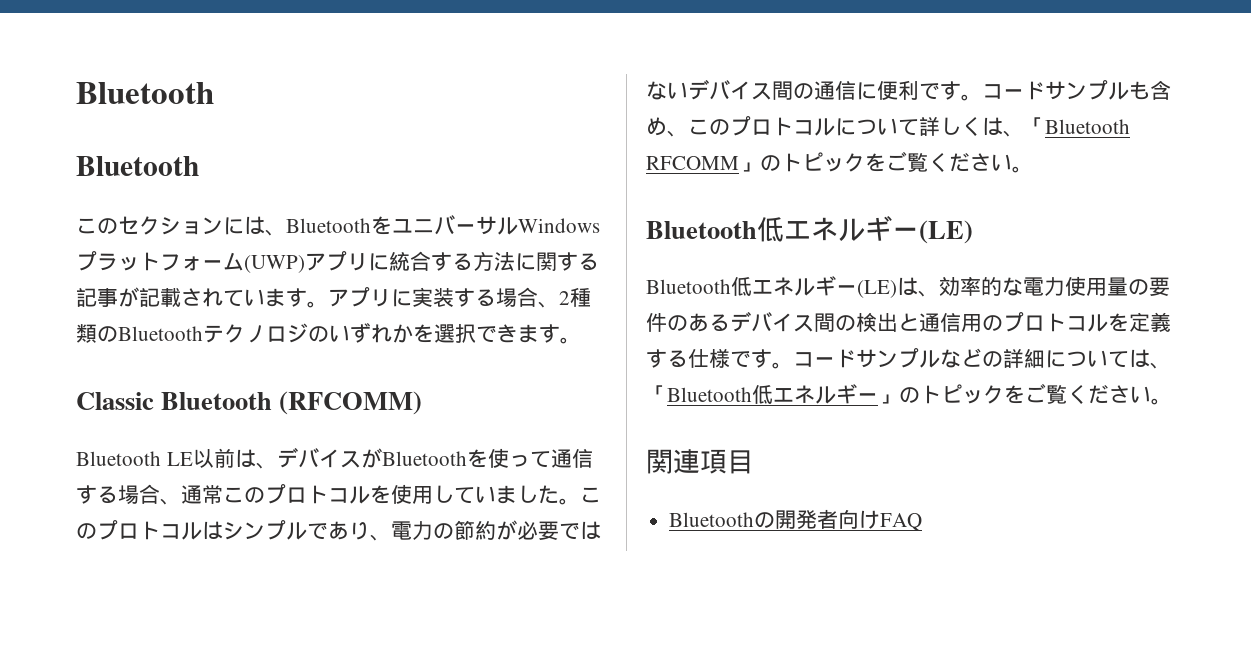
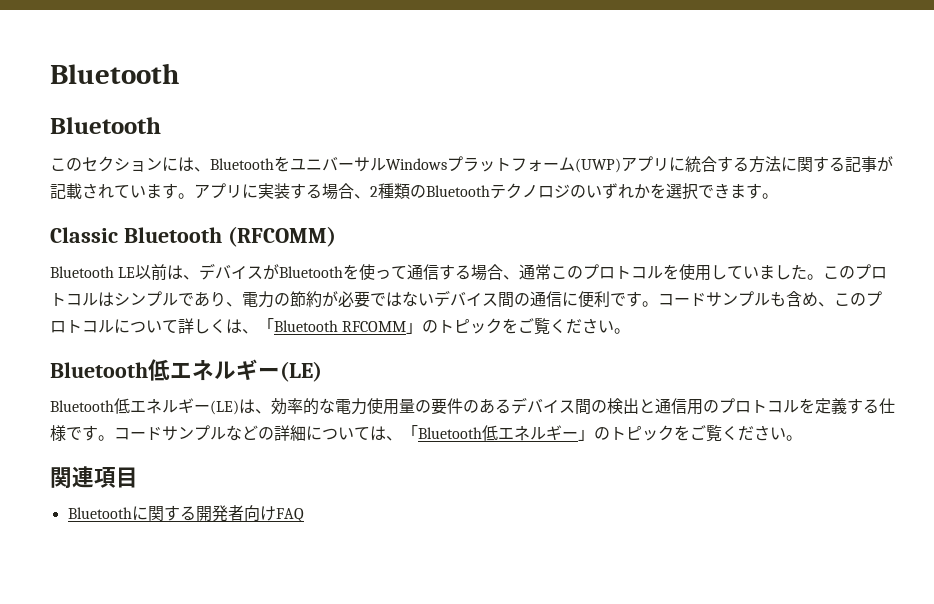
- Bluetoothの開発者向けFAQ
+ Bluetoothに関する開発者向けFAQ

